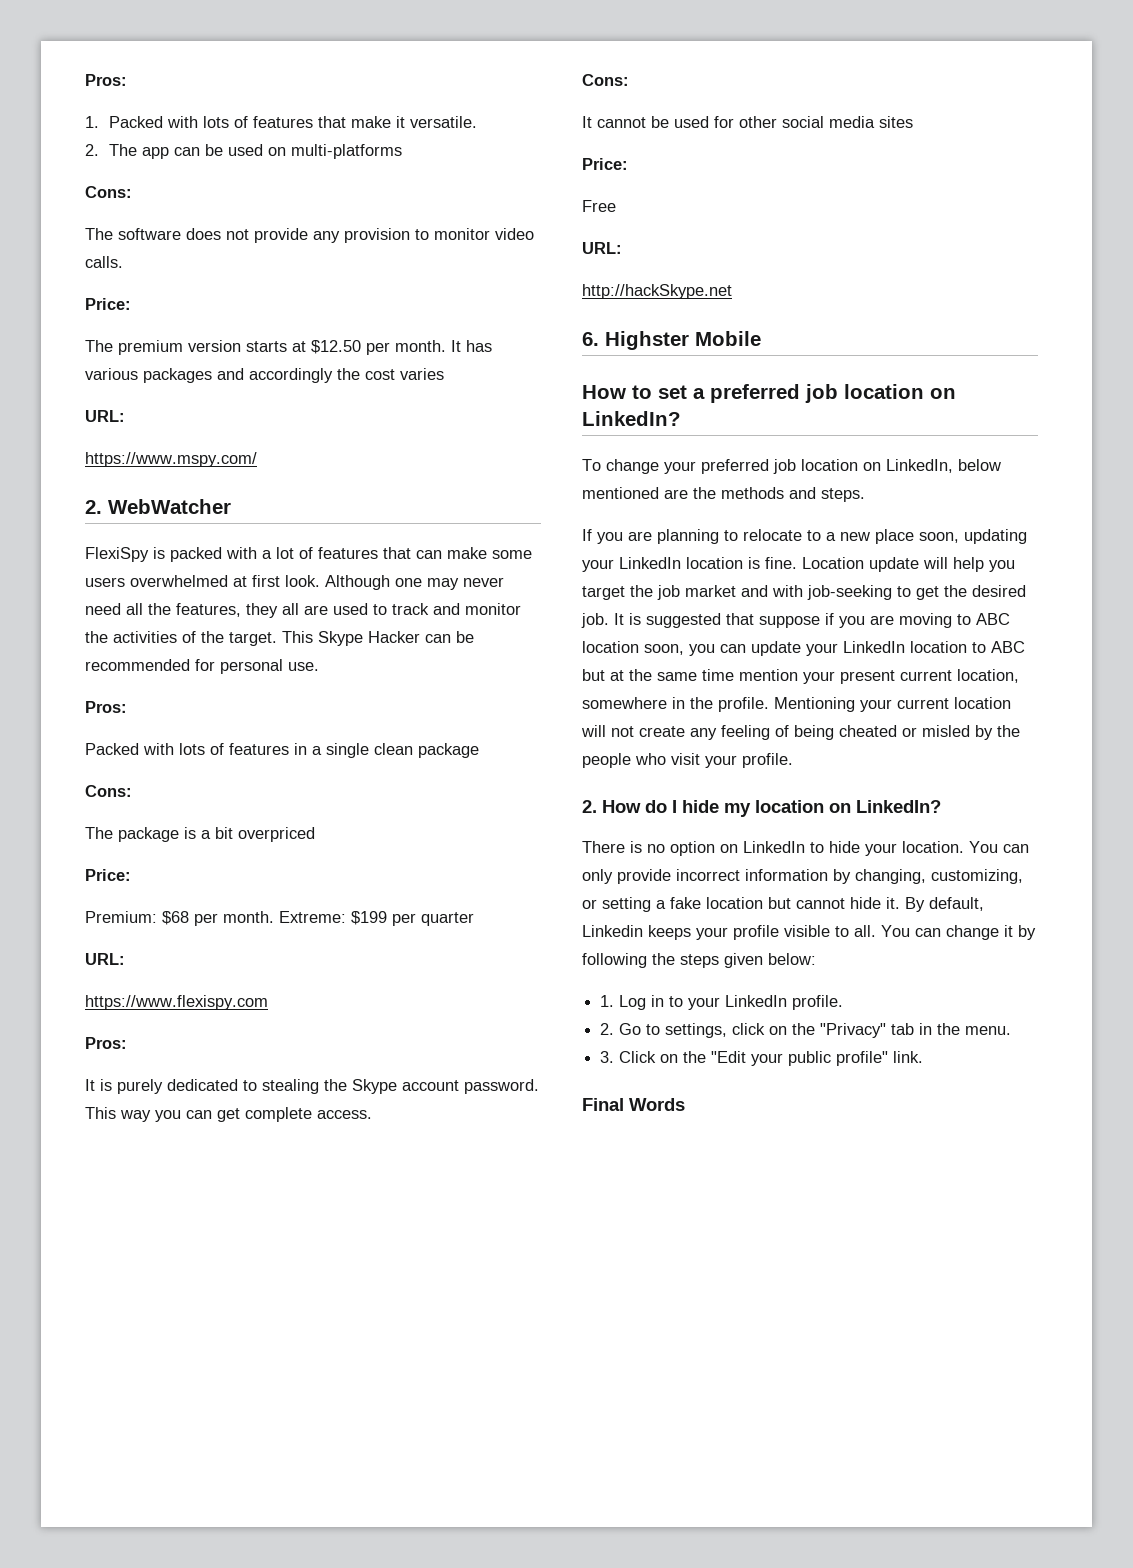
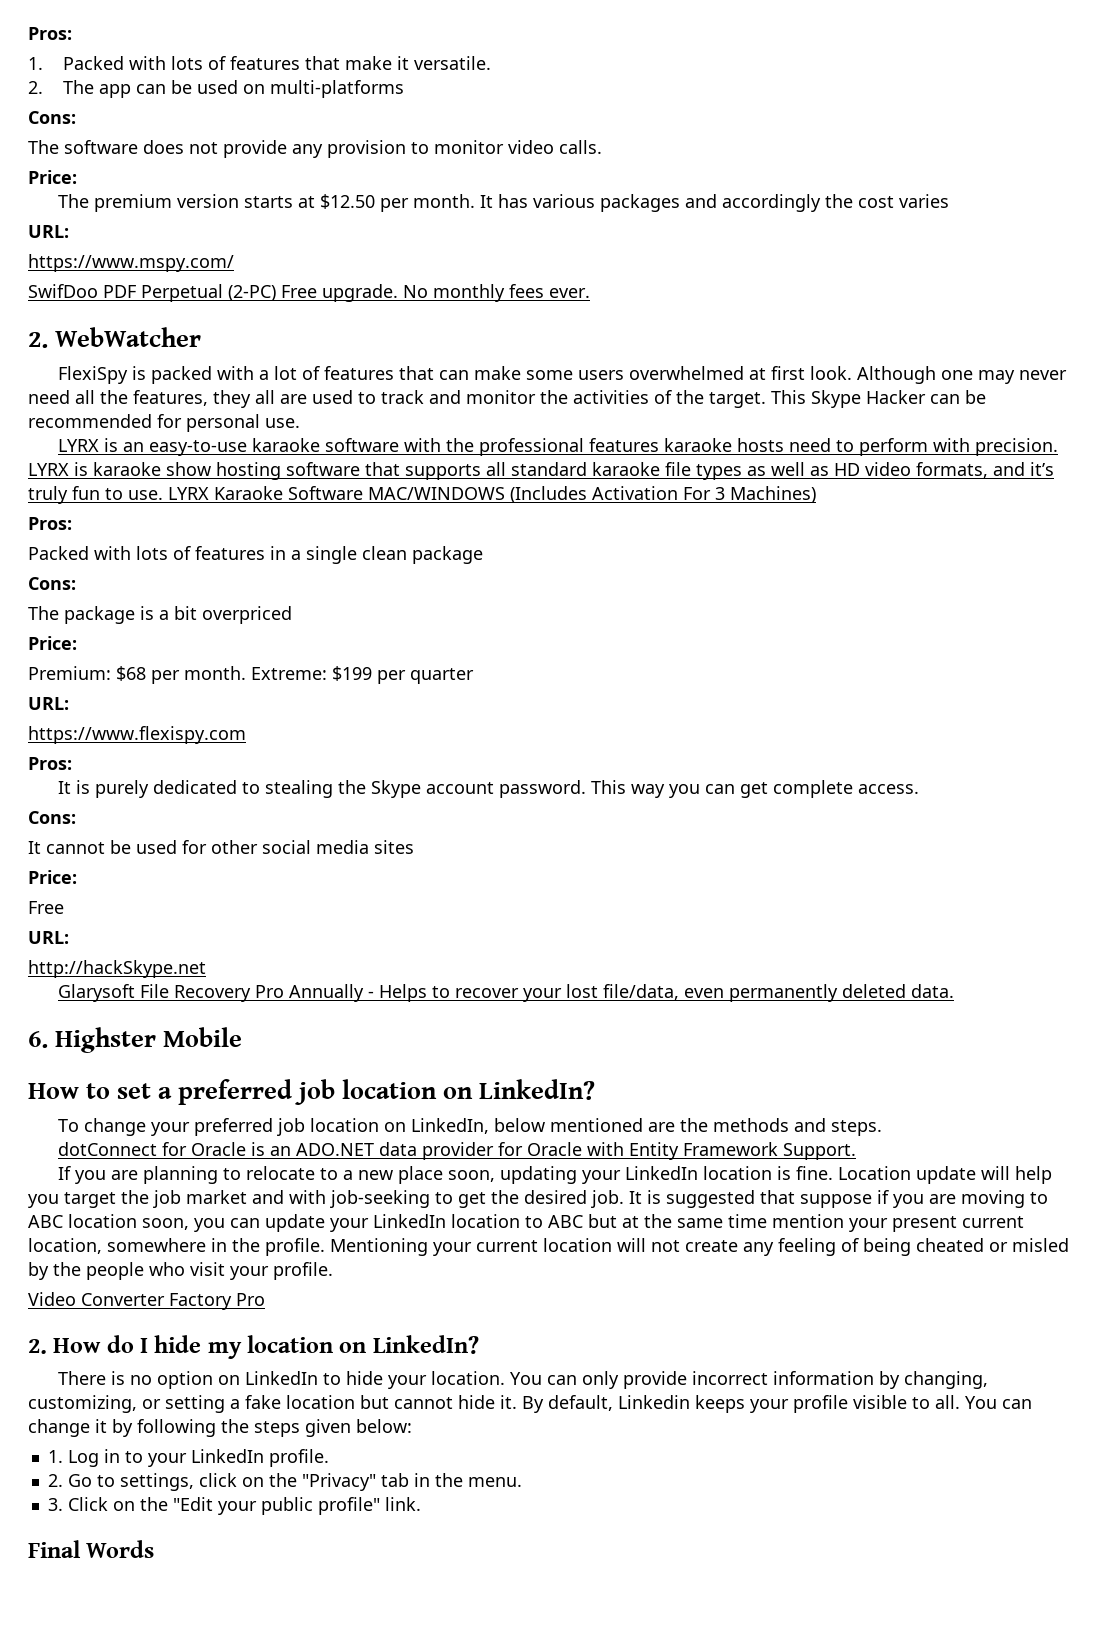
+ SwifDoo PDF Perpetual (2-PC) Free upgrade. No monthly fees ever.
+ LYRX is an easy-to-use karaoke software with the professional features karaoke hosts need to perform with precision. LYRX is karaoke show hosting software that supports all standard karaoke file types as well as HD video formats, and it’s truly fun to use. LYRX Karaoke Software MAC/WINDOWS (Includes Activation For 3 Machines)
+ Glarysoft File Recovery Pro Annually - Helps to recover your lost file/data, even permanently deleted data.
+ dotConnect for Oracle is an ADO.NET data provider for Oracle with Entity Framework Support.
+ Video Converter Factory Pro

